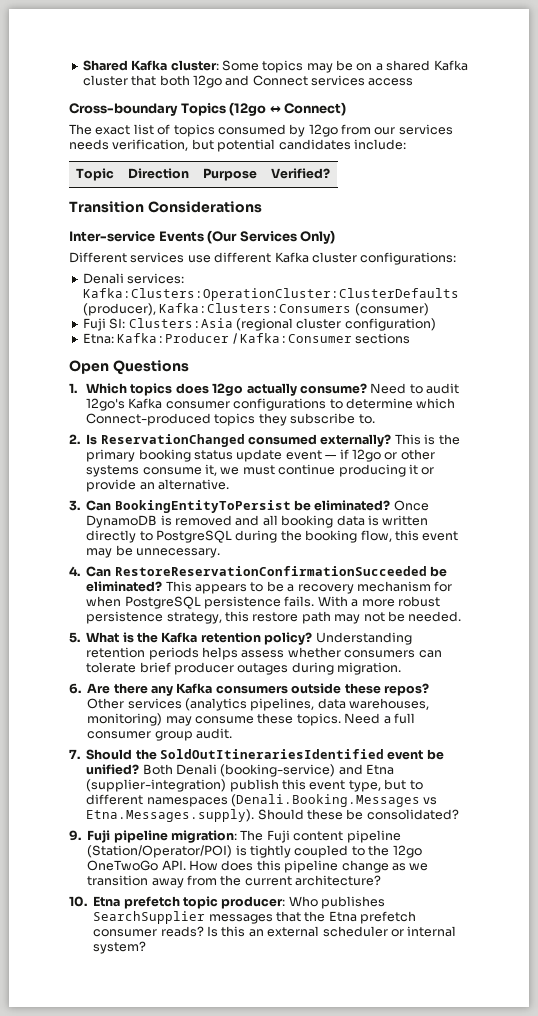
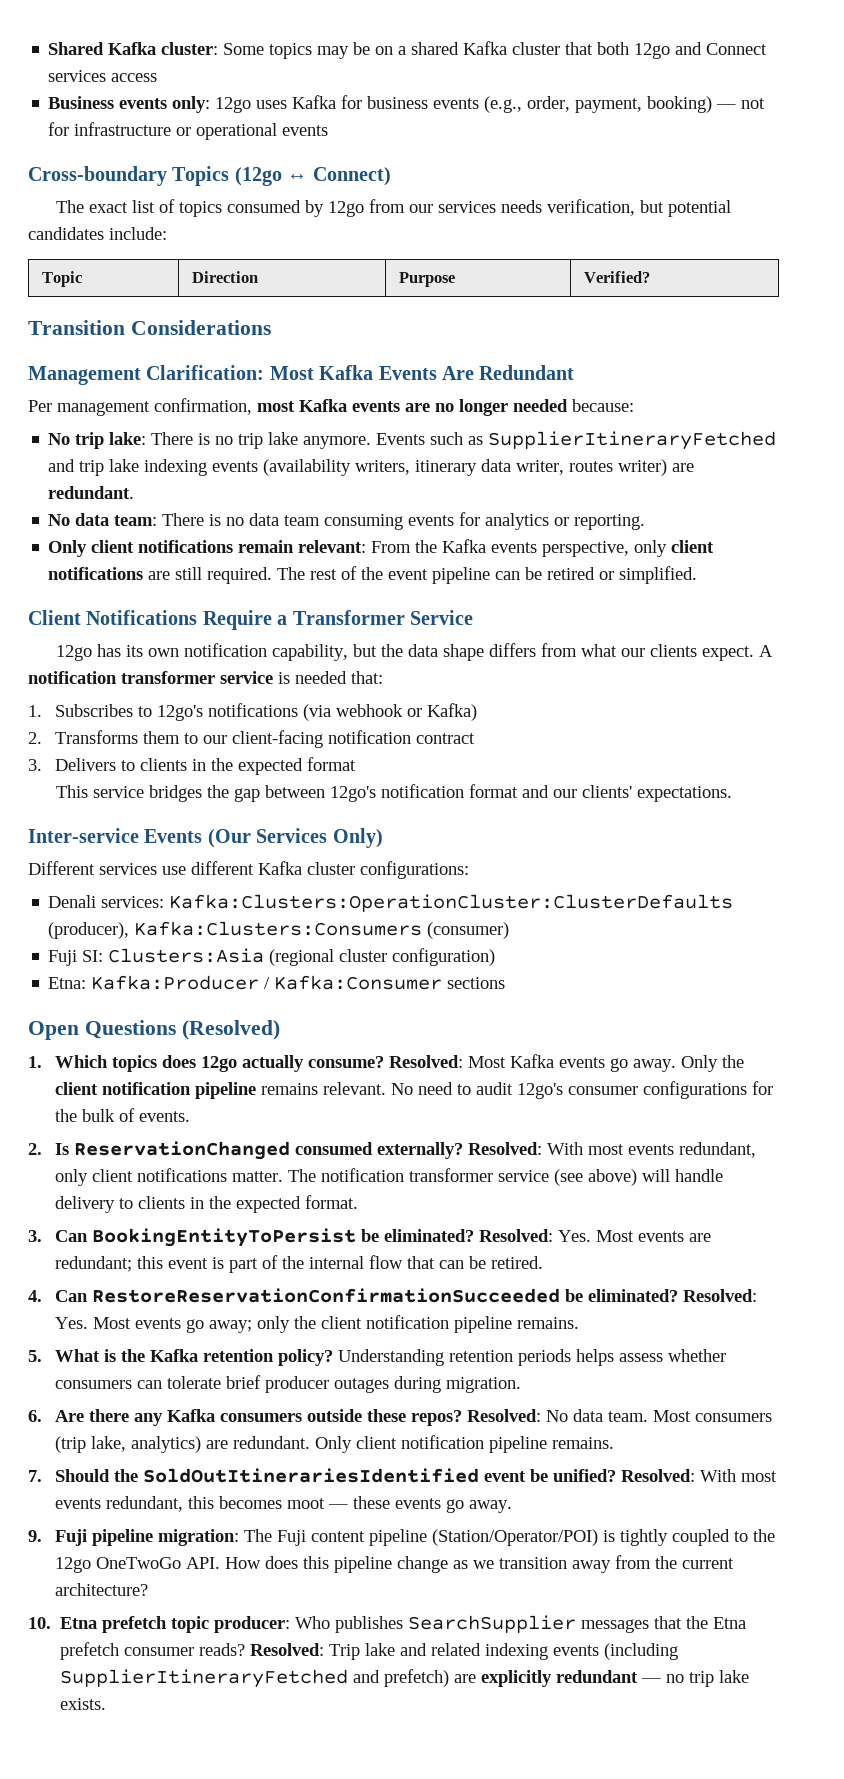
+ Business events only: 12go uses Kafka for business events (e.g., order, payment, booking) — not for infrastructure or operational events
+ Management Clarification: Most Kafka Events Are Redundant
+ Per management confirmation, most Kafka events are no longer needed because:
+ No trip lake: There is no trip lake anymore. Events such as SupplierItineraryFetched and trip lake indexing events (availability writers, itinerary data writer, routes writer) are redundant.
+ No data team: There is no data team consuming events for analytics or reporting.
+ Only client notifications remain relevant: From the Kafka events perspective, only client notifications are still required. The rest of the event pipeline can be retired or simplified.
+ Client Notifications Require a Transformer Service
+ 12go has its own notification capability, but the data shape differs from what our clients expect. A notification transformer service is needed that:
+ 1. Subscribes to 12go's notifications (via webhook or Kafka)
+ 2. Transforms them to our client-facing notification contract
+ 3. Delivers to clients in the expected format
+ This service bridges the gap between 12go's notification format and our clients' expectations.
- Open Questions
+ Open Questions (Resolved)
- Need to audit 12go's Kafka consumer configurations to determine which Connect-produced topics they subscribe to.
+ Resolved: Most Kafka events go away. Only the client notification pipeline remains relevant. No need to audit 12go's consumer configurations for the bulk of events.
- This is the primary booking status update event — if 12go or other systems consume it, we must continue producing it or provide an alternative.
+ Resolved: With most events redundant, only client notifications matter. The notification transformer service (see above) will handle delivery to clients in the expected format.
- Once DynamoDB is removed and all booking data is written directly to PostgreSQL during the booking flow, this event may be unnecessary.
+ Resolved: Yes. Most events are redundant; this event is part of the internal flow that can be retired.
- This appears to be a recovery mechanism for when PostgreSQL persistence fails. With a more robust persistence strategy, this restore path may not be needed.
+ Resolved: Yes. Most events go away; only the client notification pipeline remains.
- Other services (analytics pipelines, data warehouses, monitoring) may consume these topics. Need a full consumer group audit.
+ Resolved: No data team. Most consumers (trip lake, analytics) are redundant. Only client notification pipeline remains.
- Both Denali (booking-service) and Etna (supplier-integration) publish this event type, but to different namespaces (Denali.Booking.Messages vs Etna.Messages.supply). Should these be consolidated?
+ Resolved: With most events redundant, this becomes moot — these events go away.
- Is this an external scheduler or internal system?
+ Resolved: Trip lake and related indexing events (including SupplierItineraryFetched and prefetch) are explicitly redundant — no trip lake exists.

